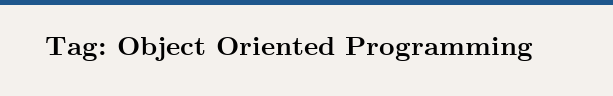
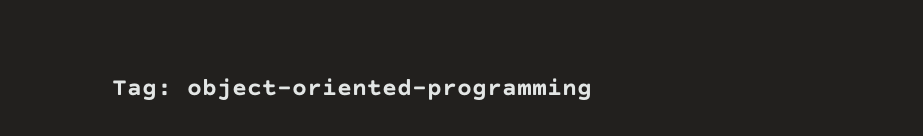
- Tag: Object Oriented Programming
+ Tag: object-oriented-programming

